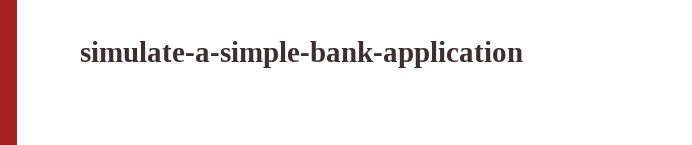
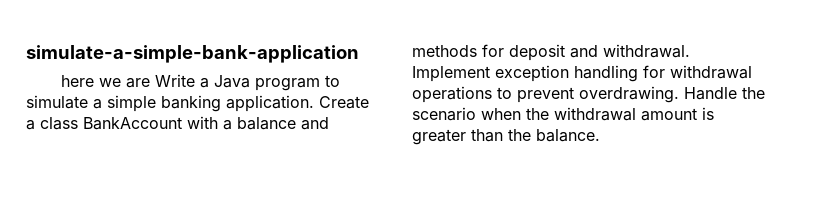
+ here we are Write a Java program to simulate a simple banking application. Create a class BankAccount with a balance and methods for deposit and withdrawal. Implement exception handling for withdrawal operations to prevent overdrawing. Handle the scenario when the withdrawal amount is greater than the balance.

